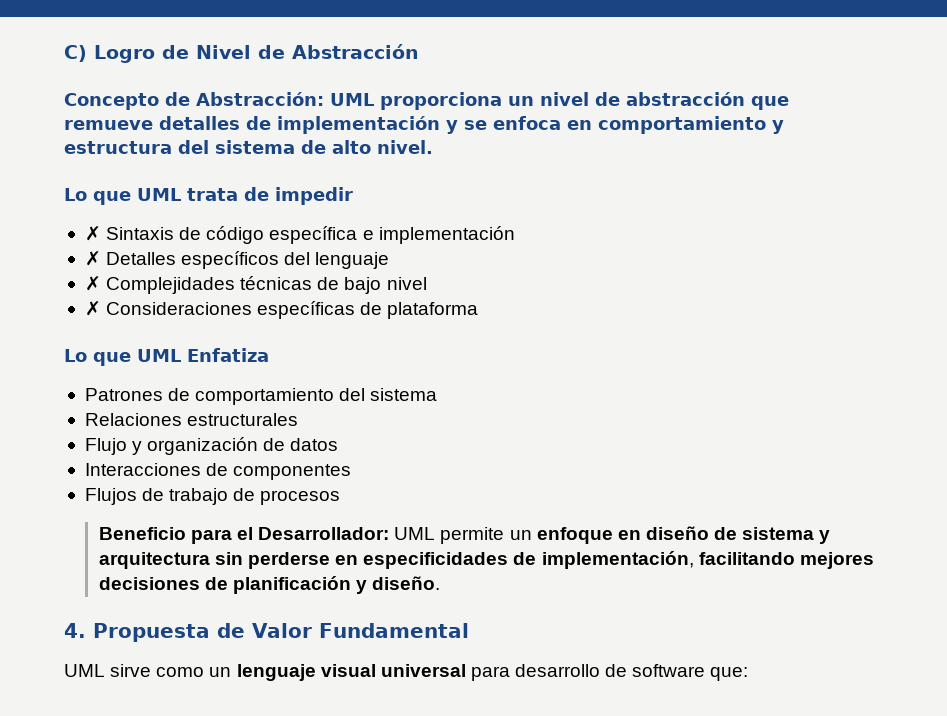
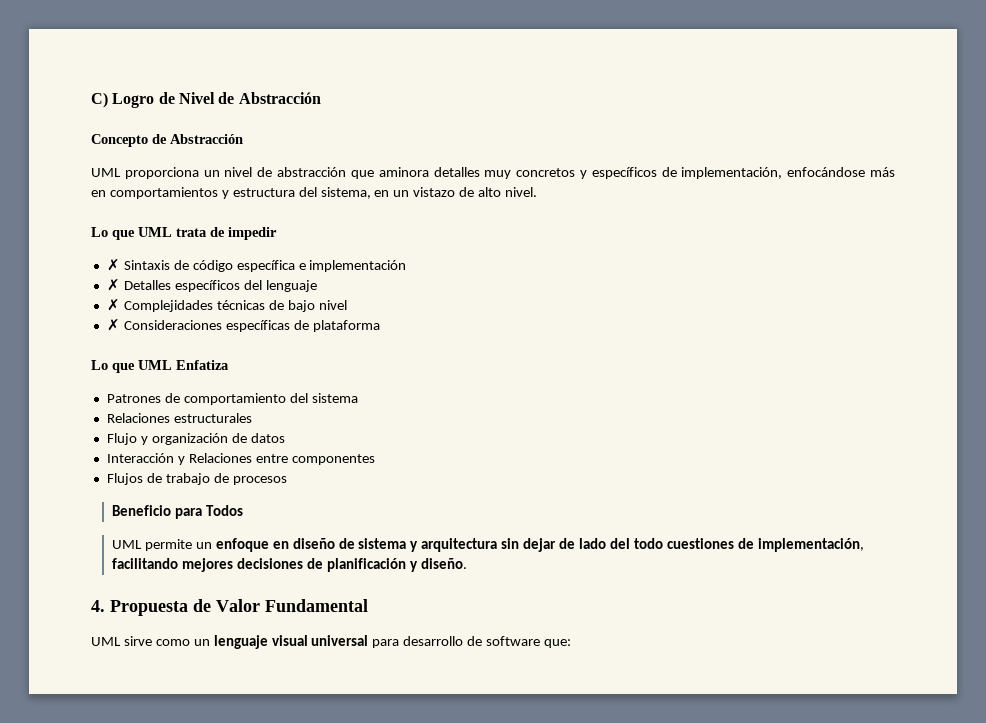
- Concepto de Abstracción: UML proporciona un nivel de abstracción que remueve detalles de implementación y se enfoca en comportamiento y estructura del sistema de alto nivel.
+ Concepto de Abstracción
+ UML proporciona un nivel de abstracción que aminora detalles muy concretos y específicos de implementación, enfocándose más en comportamientos y estructura del sistema, en un vistazo de alto nivel.
- Interacciones de componentes
+ Interacción y Relaciones entre componentes
- Beneficio para el Desarrollador: UML permite un enfoque en diseño de sistema y arquitectura sin perderse en especificidades de implementación, facilitando mejores decisiones de planificación y diseño.
+ Beneficio para Todos
+ UML permite un enfoque en diseño de sistema y arquitectura sin dejar de lado del todo cuestiones de implementación, facilitando mejores decisiones de planificación y diseño.

